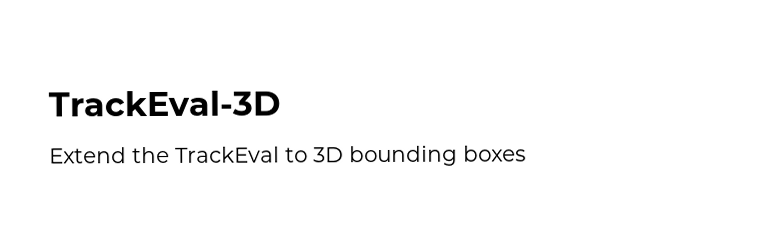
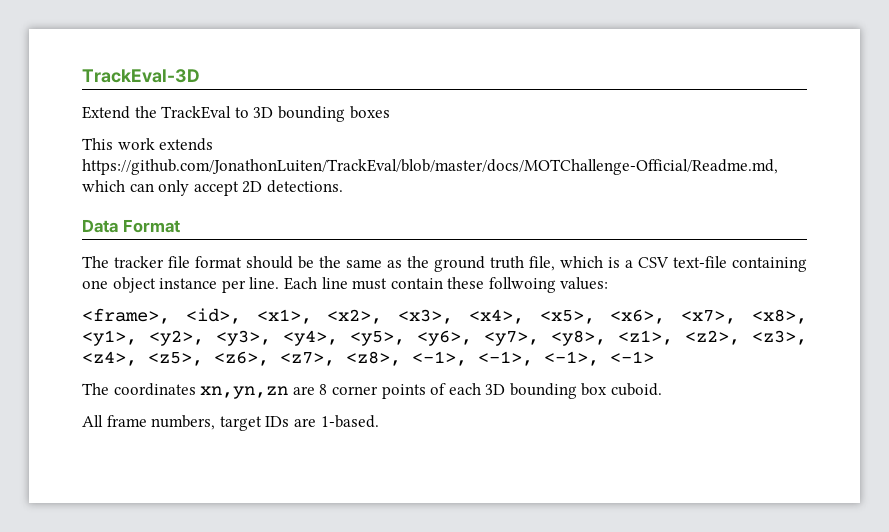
+ This work extends https://github.com/JonathonLuiten/TrackEval/blob/master/docs/MOTChallenge-Official/Readme.md, which can only accept 2D detections.
+ Data Format
+ The tracker file format should be the same as the ground truth file, which is a CSV text-file containing one object instance per line. Each line must contain these follwoing values:
+ <frame>, <id>, <x1>, <x2>, <x3>, <x4>, <x5>, <x6>, <x7>, <x8>, <y1>, <y2>, <y3>, <y4>, <y5>, <y6>, <y7>, <y8>, <z1>, <z2>, <z3>, <z4>, <z5>, <z6>, <z7>, <z8>, <-1>, <-1>, <-1>, <-1>
+ The coordinates xn,yn,zn are 8 corner points of each 3D bounding box cuboid.
+ All frame numbers, target IDs are 1-based.

